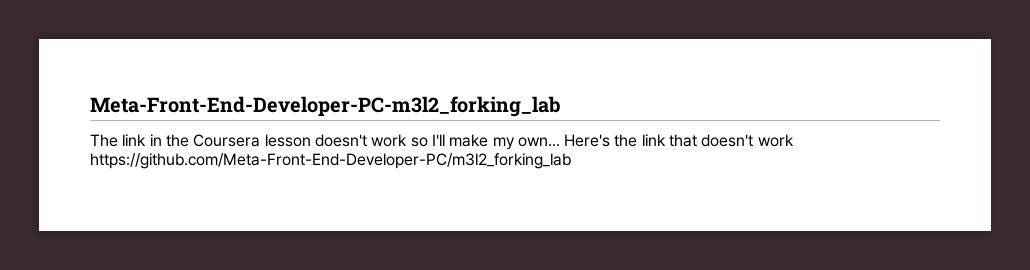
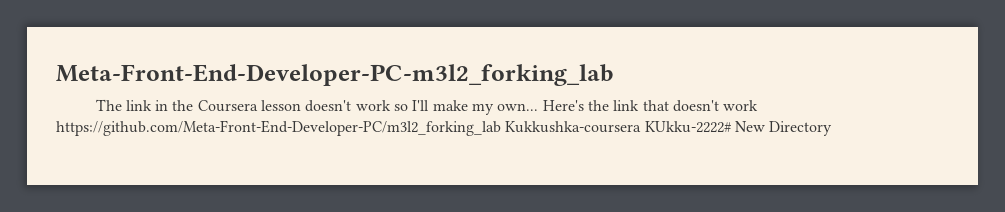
- Here's the link that doesn't work https://github.com/Meta-Front-End-Developer-PC/m3l2_forking_lab
+ Here's the link that doesn't work https://github.com/Meta-Front-End-Developer-PC/m3l2_forking_lab Kukkushka-coursera KUkku-2222# New Directory

